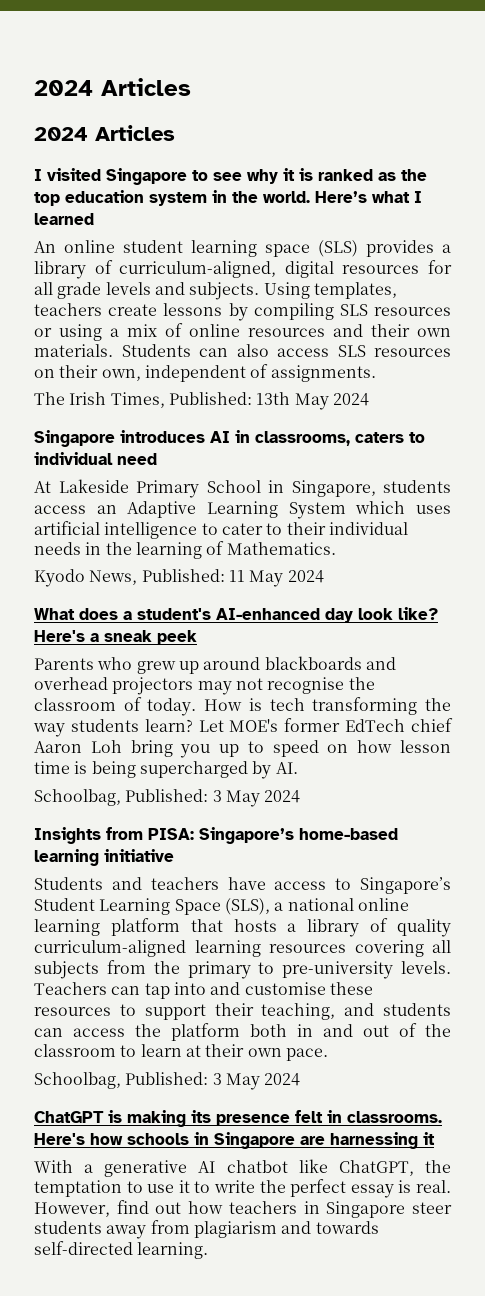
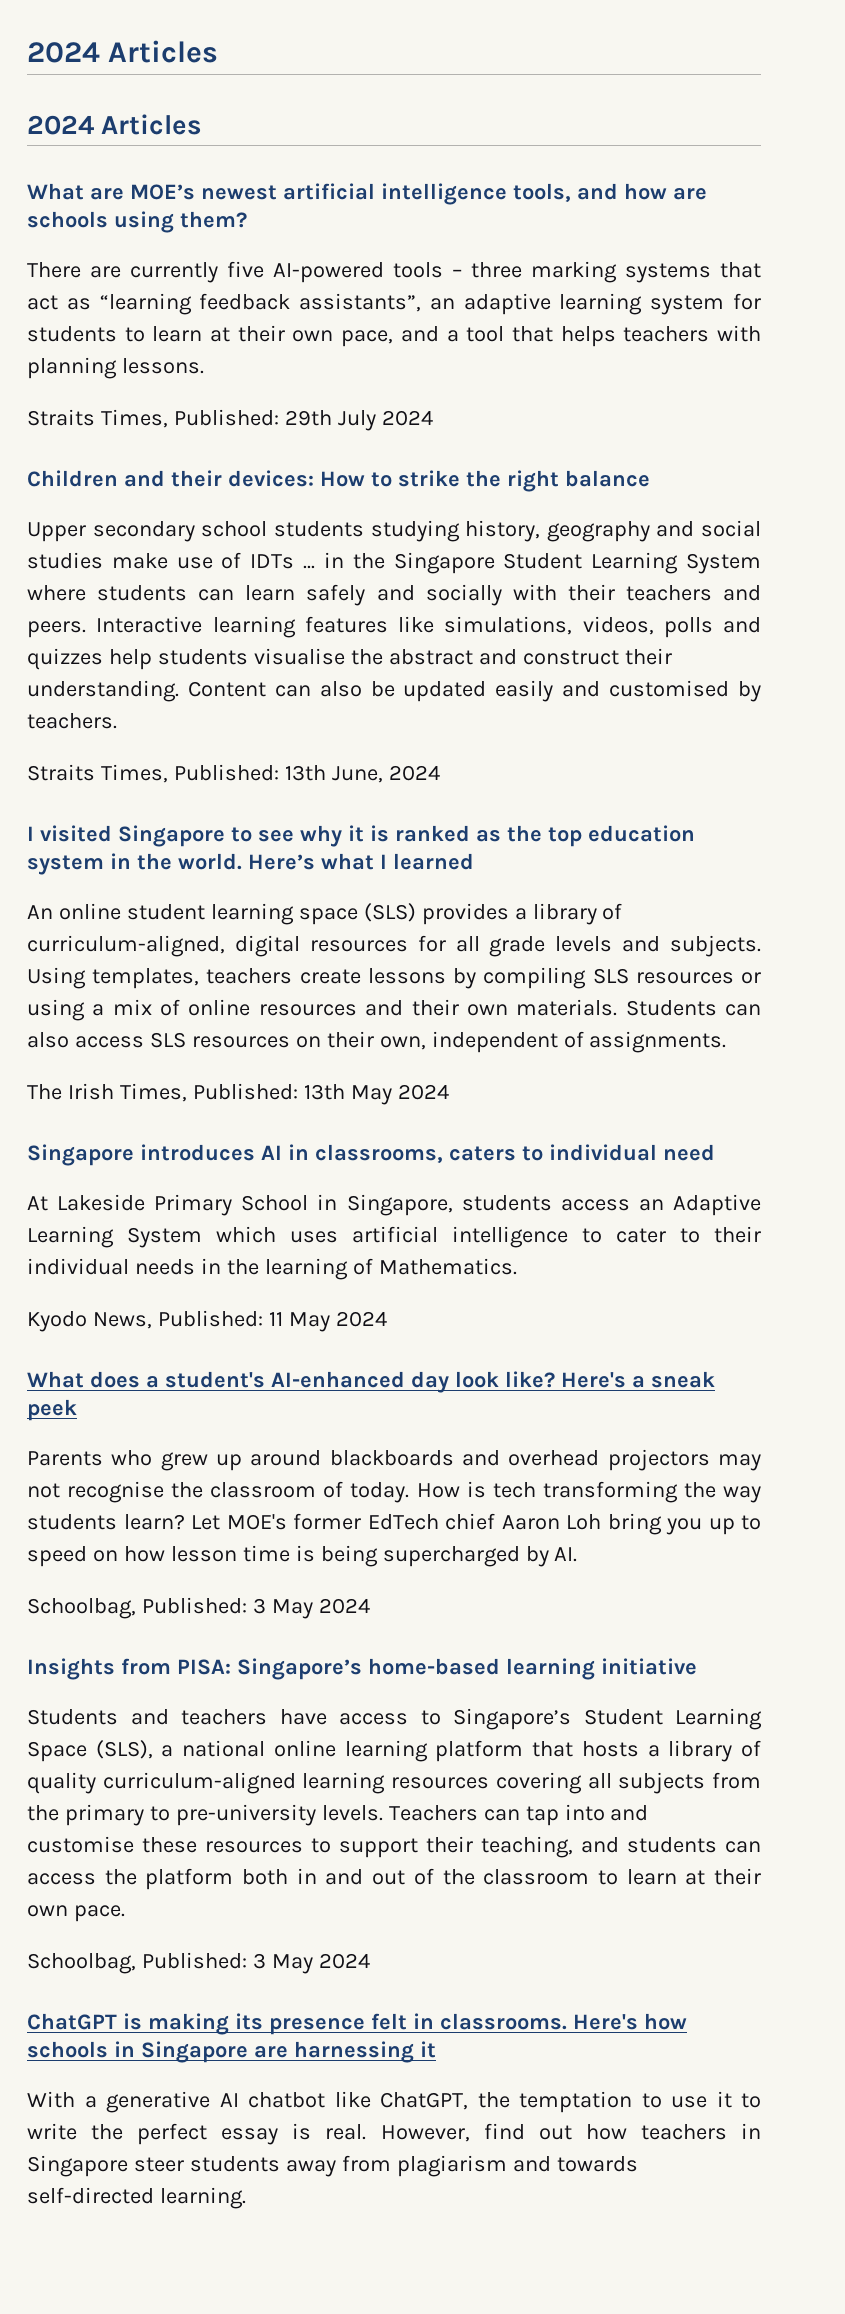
+ What are MOE’s newest artificial intelligence tools, and how are schools using them?
+ There are currently five AI-powered tools – three marking systems that act as “learning feedback assistants”, an adaptive learning system for students to learn at their own pace, and a tool that helps teachers with planning lessons.
+ Straits Times, Published: 29th July 2024
+ Children and their devices: How to strike the right balance
+ Upper secondary school students studying history, geography and social studies make use of IDTs ... in the Singapore Student Learning System where students can learn safely and socially with their teachers and peers. Interactive learning features like simulations, videos, polls and quizzes help students visualise the abstract and construct their understanding. Content can also be updated easily and customised by teachers.
+ Straits Times, Published: 13th June, 2024

